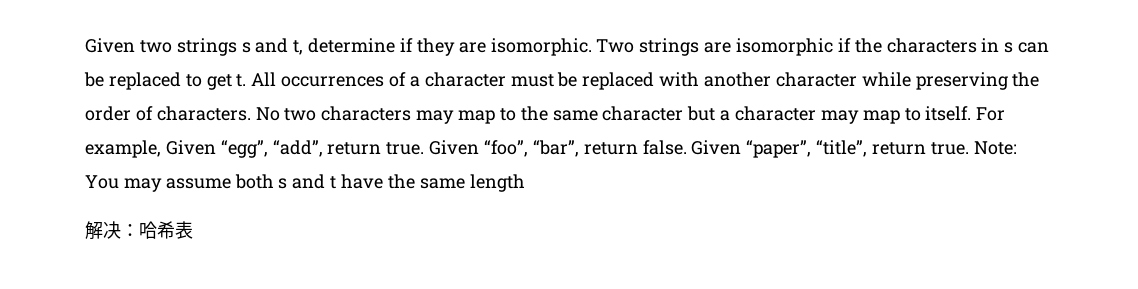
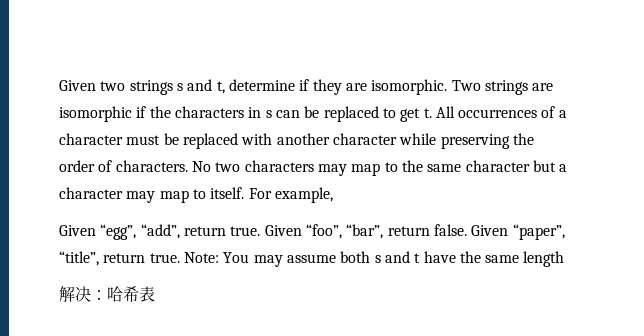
- For example, Given “egg”, “add”, return true.
+ For example,
+ Given “egg”, “add”, return true.

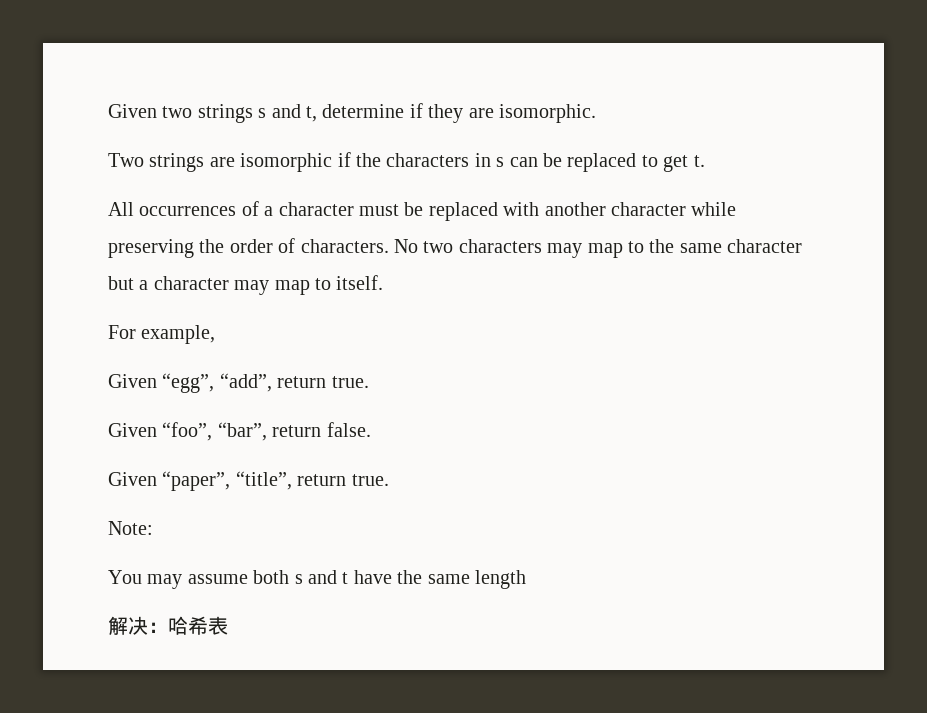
- Given two strings s and t, determine if they are isomorphic. Two strings are isomorphic if the characters in s can be replaced to get t. All occurrences of a character must be replaced with another character while preserving the order of characters.
+ Given two strings s and t, determine if they are isomorphic.
+ Two strings are isomorphic if the characters in s can be replaced to get t.
+ All occurrences of a character must be replaced with another character while preserving the order of characters.
- No two characters may map to the same character but a character may map to itself. For example,
+ No two characters may map to the same character but a character may map to itself.
+ For example,
- Given “egg”, “add”, return true. Given “foo”, “bar”, return false. Given “paper”, “title”, return true. Note: You may assume both s and t have the same length
+ Given “egg”, “add”, return true.
+ Given “foo”, “bar”, return false.
+ Given “paper”, “title”, return true.
+ Note:
+ You may assume both s and t have the same length

